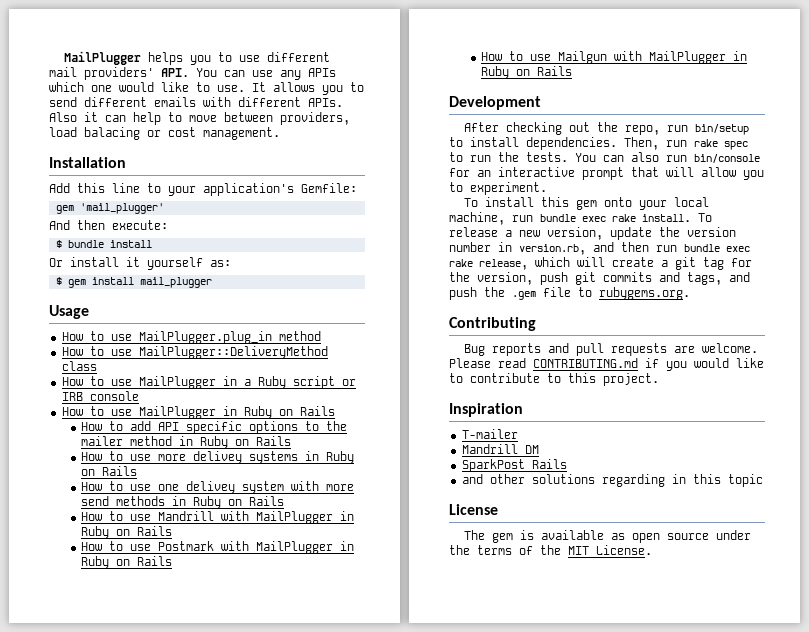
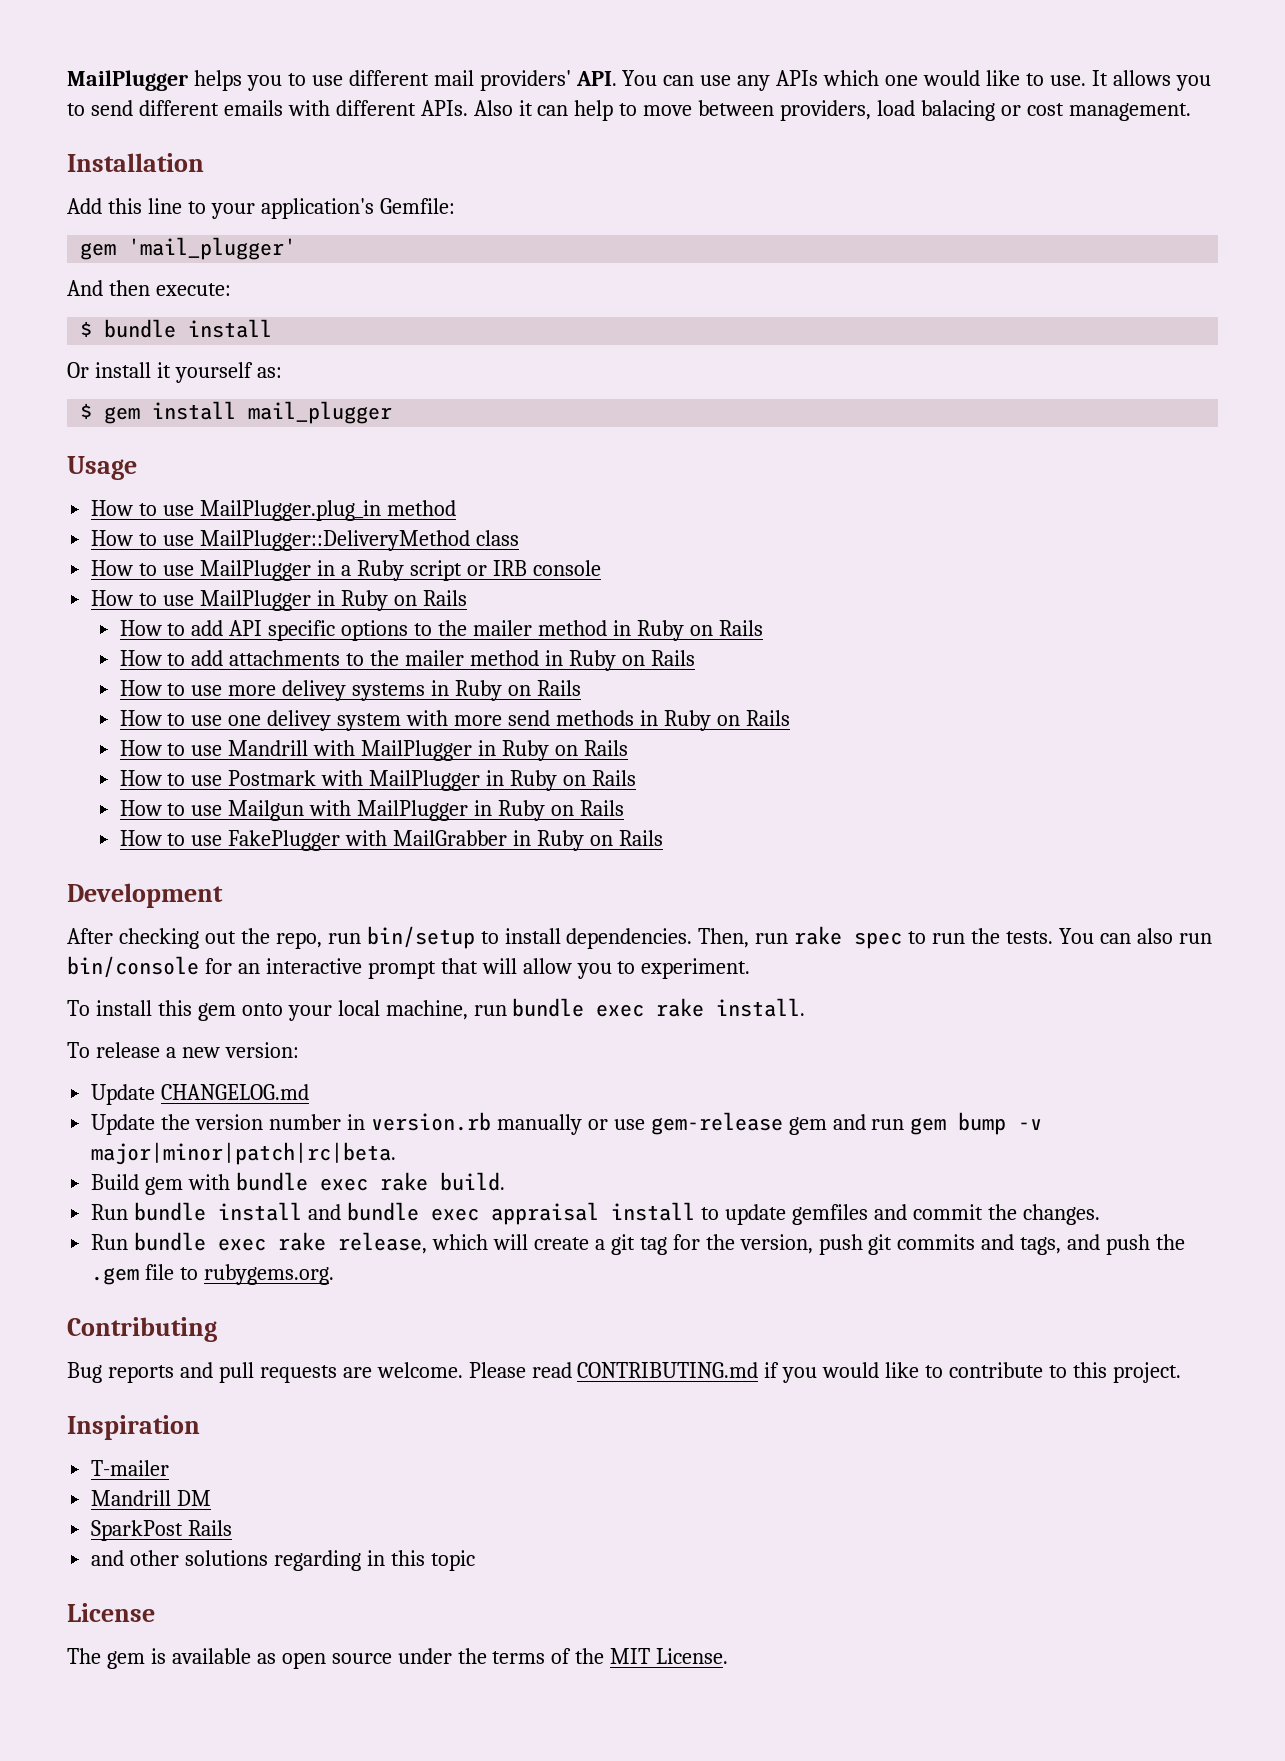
+ How to add attachments to the mailer method in Ruby on Rails
+ How to use FakePlugger with MailGrabber in Ruby on Rails
- To install this gem onto your local machine, run bundle exec rake install. To release a new version, update the version number in version.rb, and then run bundle exec rake release, which will create a git tag for the version, push git commits and tags, and push the .gem file to rubygems.org.
+ To install this gem onto your local machine, run bundle exec rake install.
+ To release a new version:
+ Update CHANGELOG.md
+ Update the version number in version.rb manually or use gem-release gem and run gem bump -v major|minor|patch|rc|beta.
+ Build gem with bundle exec rake build.
+ Run bundle install and bundle exec appraisal install to update gemfiles and commit the changes.
+ Run bundle exec rake release, which will create a git tag for the version, push git commits and tags, and push the .gem file to rubygems.org.

